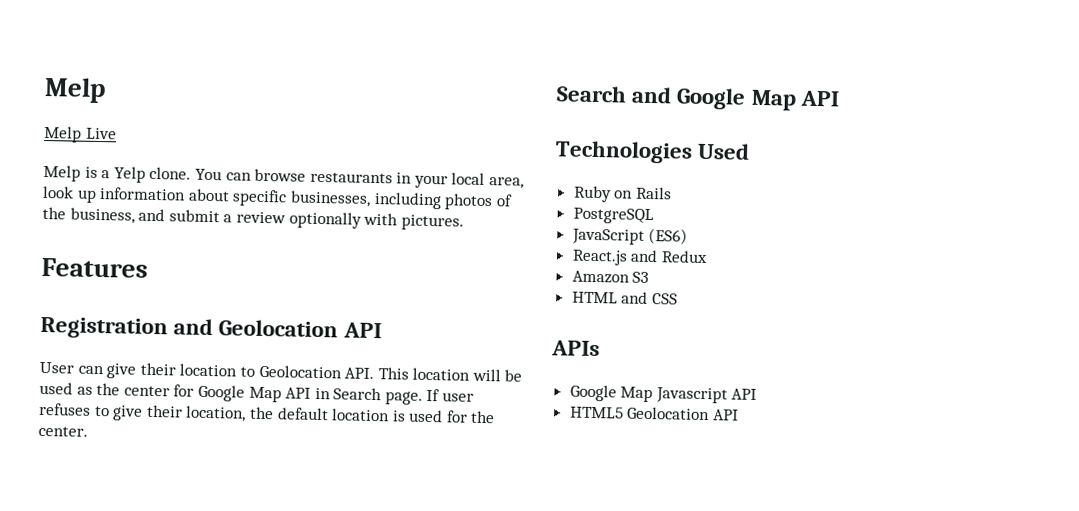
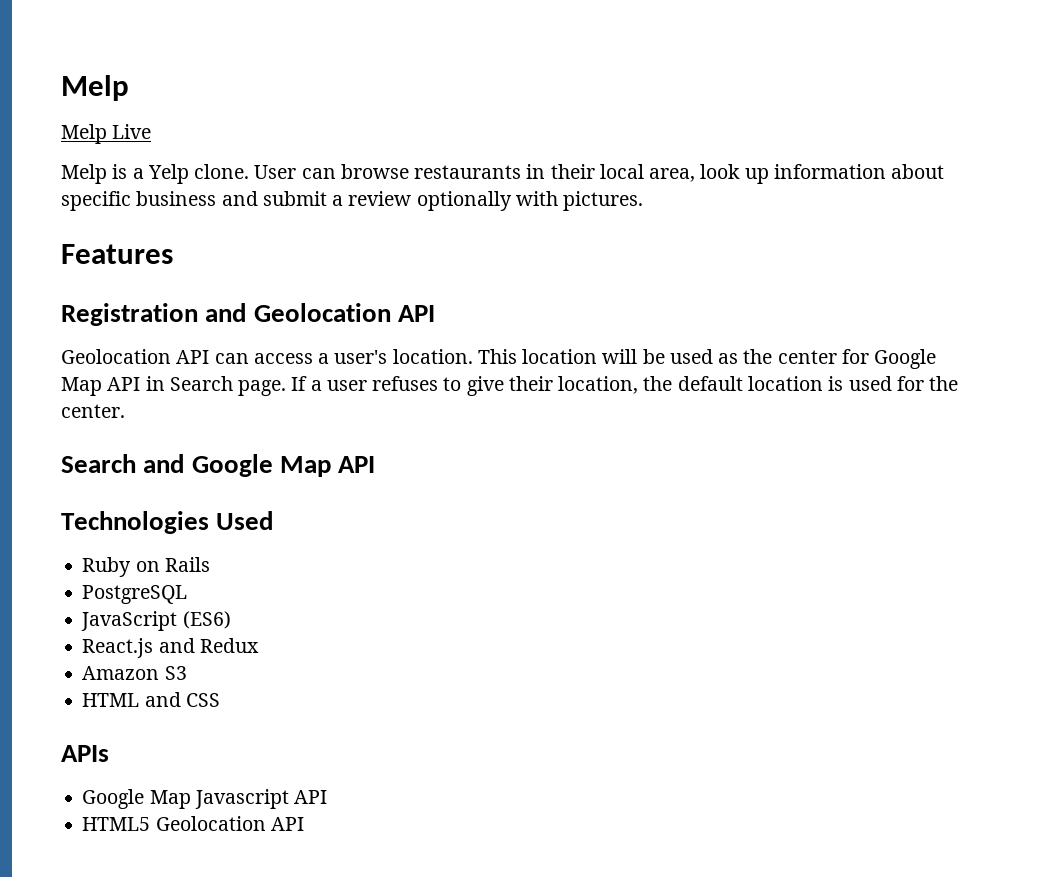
- You can browse restaurants in your local area, look up information about specific businesses, including photos of the business, and submit a review optionally with pictures.
+ User can browse restaurants in their local area, look up information about specific business and submit a review optionally with pictures.
- User can give their location to Geolocation API. This location will be used as the center for Google Map API in Search page.
+ Geolocation API can access a user's location. This location will be used as the center for Google Map API in Search page.
- If user refuses to give their location, the default location is used for the center.
+ If a user refuses to give their location, the default location is used for the center.

